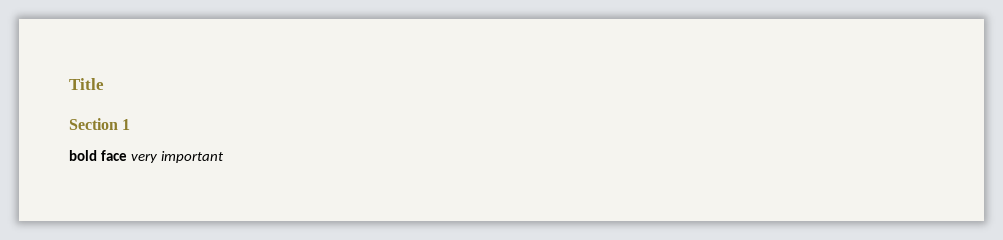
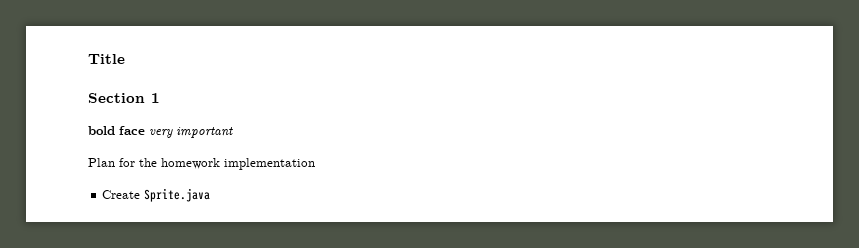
+ Plan for the homework implementation
+ Create Sprite.java

